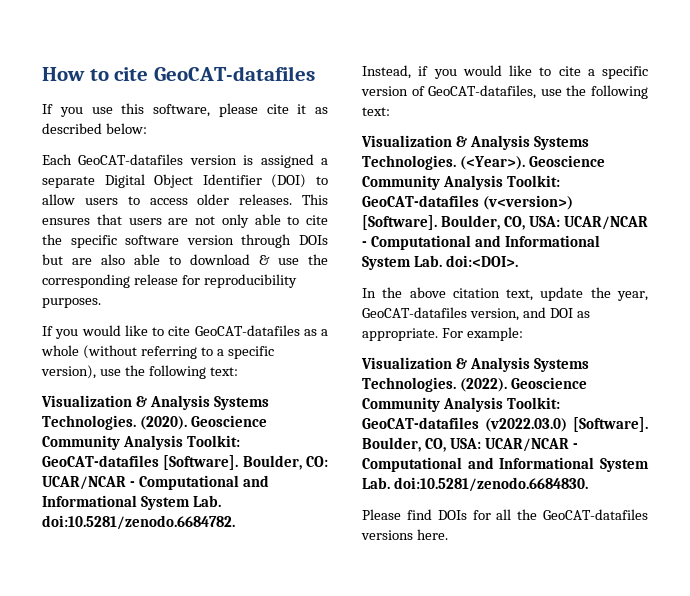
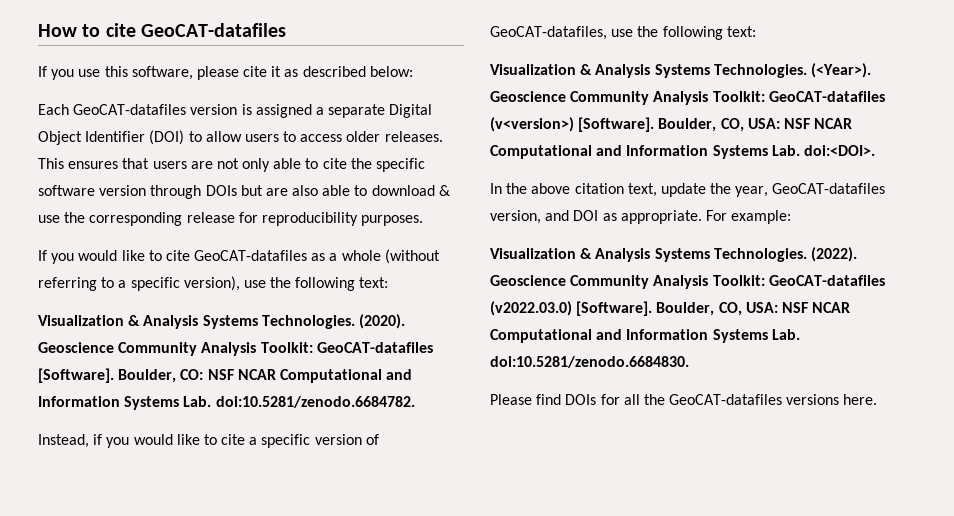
- Boulder, CO: UCAR/NCAR - Computational and Informational System Lab. doi:10.5281/zenodo.6684782.
+ Boulder, CO: NSF NCAR Computational and Information Systems Lab. doi:10.5281/zenodo.6684782.
- Boulder, CO, USA: UCAR/NCAR - Computational and Informational System Lab. doi:<DOI>.
+ Boulder, CO, USA: NSF NCAR Computational and Information Systems Lab. doi:<DOI>.
- Boulder, CO, USA: UCAR/NCAR - Computational and Informational System Lab. doi:10.5281/zenodo.6684830.
+ Boulder, CO, USA: NSF NCAR Computational and Information Systems Lab. doi:10.5281/zenodo.6684830.

